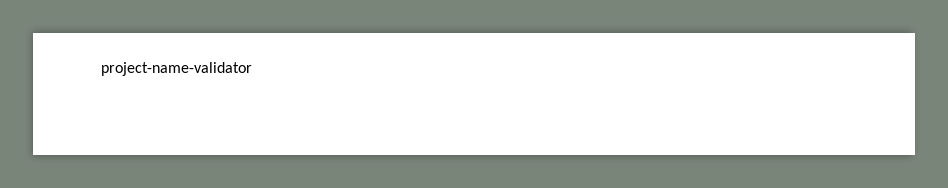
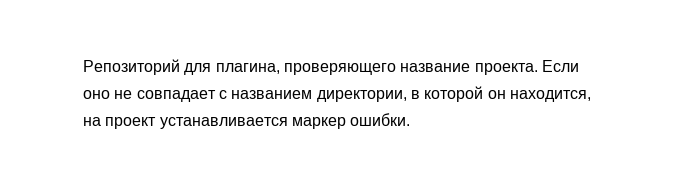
- project-name-validator
+ Репозиторий для плагина, проверяющего название проекта. Если оно не совпадает с названием директории, в которой он находится, на проект устанавливается маркер ошибки.

